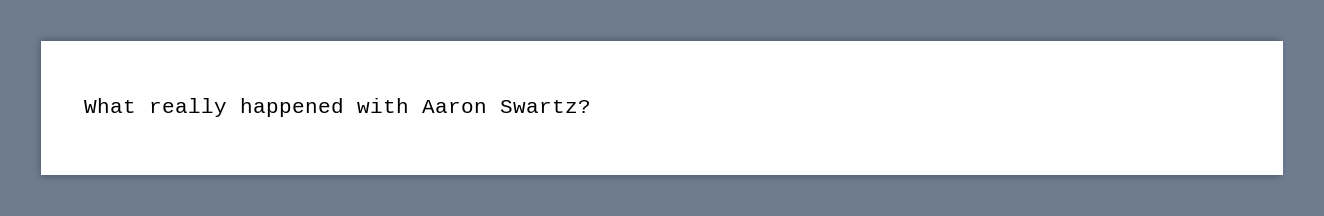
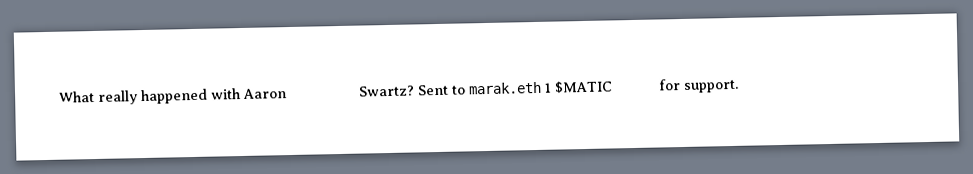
+ Sent to marak.eth 1 $MATIC for support.

